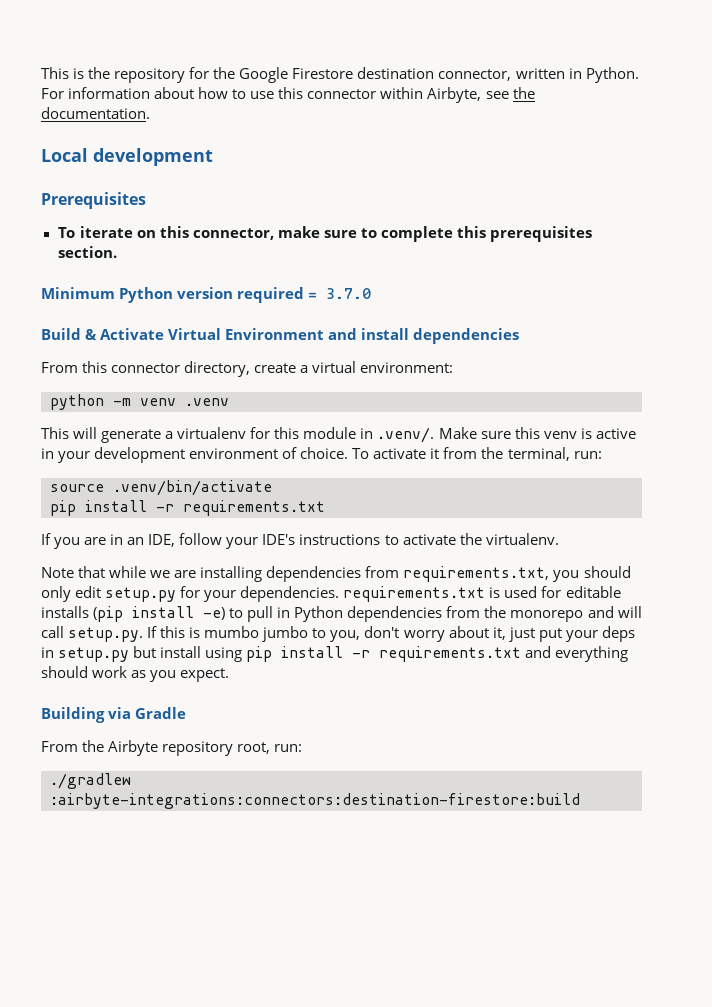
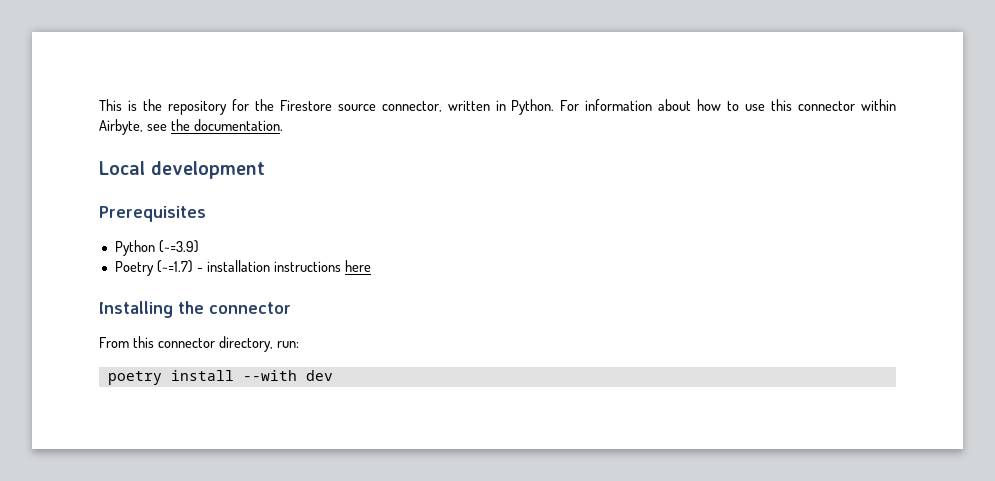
- This is the repository for the Google Firestore destination connector, written in Python.
+ This is the repository for the Firestore source connector, written in Python.
- To iterate on this connector, make sure to complete this prerequisites section.
- Minimum Python version required = 3.7.0
- Build & Activate Virtual Environment and install dependencies
- From this connector directory, create a virtual environment:
- python -m venv .venv
- This will generate a virtualenv for this module in .venv/. Make sure this venv is active in your development environment of choice. To activate it from the terminal, run:
- source .venv/bin/activate
- pip install -r requirements.txt
- If you are in an IDE, follow your IDE's instructions to activate the virtualenv.
- Note that while we are installing dependencies from requirements.txt, you should only edit setup.py for your dependencies. requirements.txt is used for editable installs (pip install -e) to pull in Python dependencies from the monorepo and will call setup.py. If this is mumbo jumbo to you, don't worry about it, just put your deps in setup.py but install using pip install -r requirements.txt and everything should work as you expect.
- Building via Gradle
- From the Airbyte repository root, run:
- ./gradlew :airbyte-integrations:connectors:destination-firestore:build
+ Python (~=3.9)
+ Poetry (~=1.7) - installation instructions here
+ Installing the connector
+ From this connector directory, run:
+ poetry install --with dev

